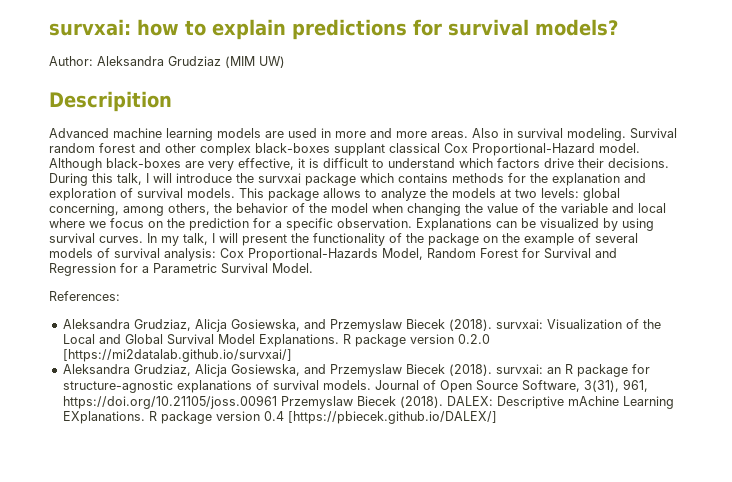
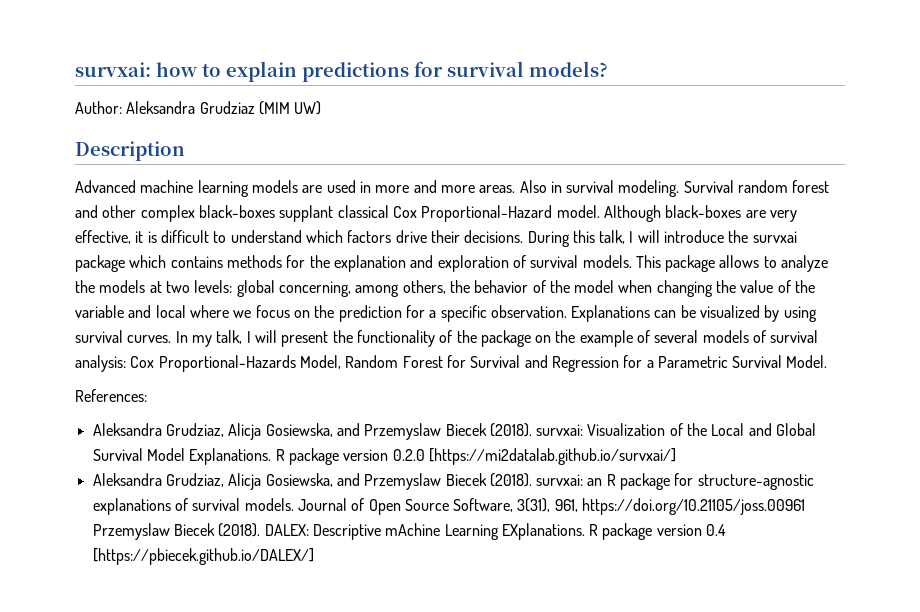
- Descripition
+ Description

